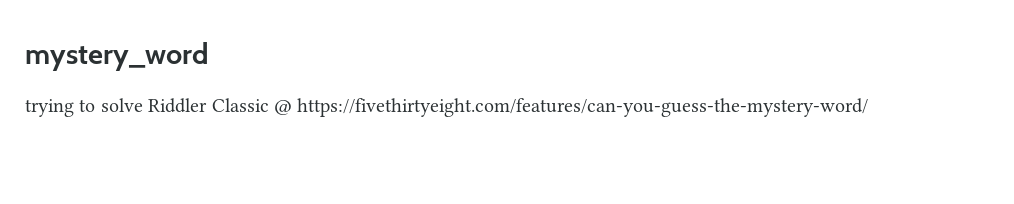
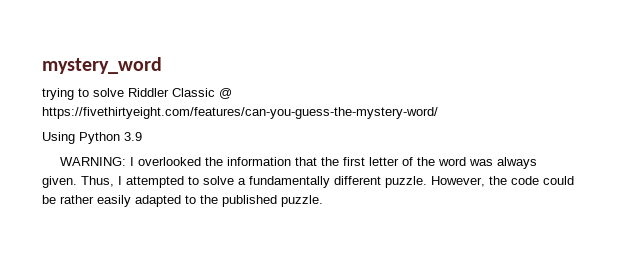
+ Using Python 3.9
+ WARNING: I overlooked the information that the first letter of the word was always given. Thus, I attempted to solve a fundamentally different puzzle. However, the code could be rather easily adapted to the published puzzle.

